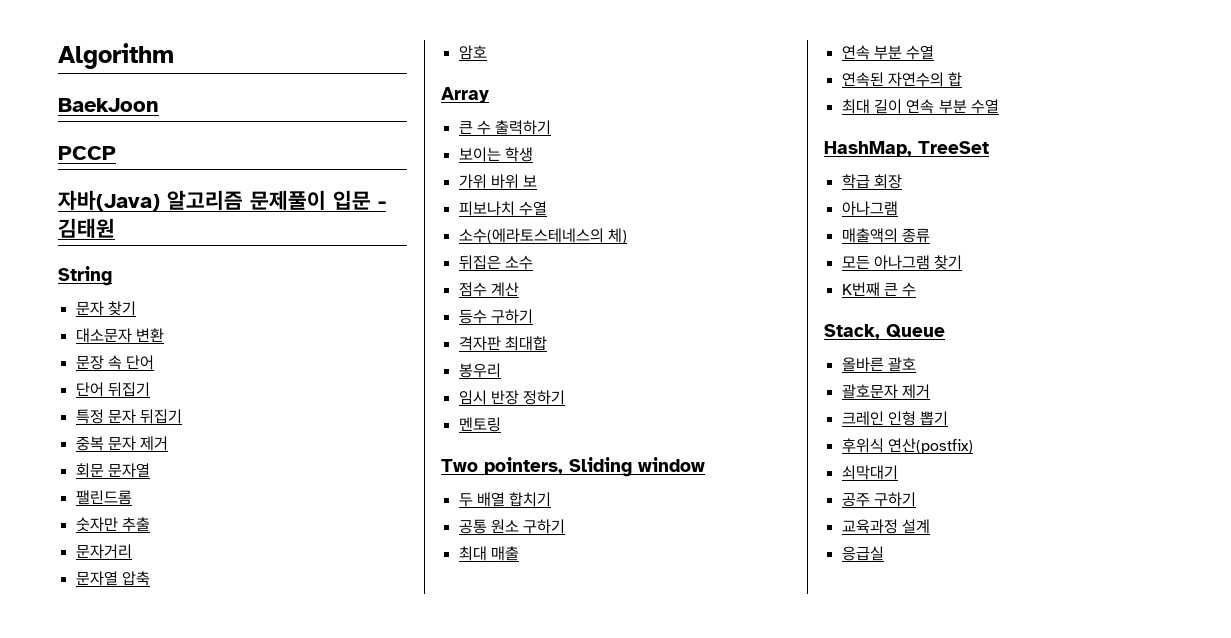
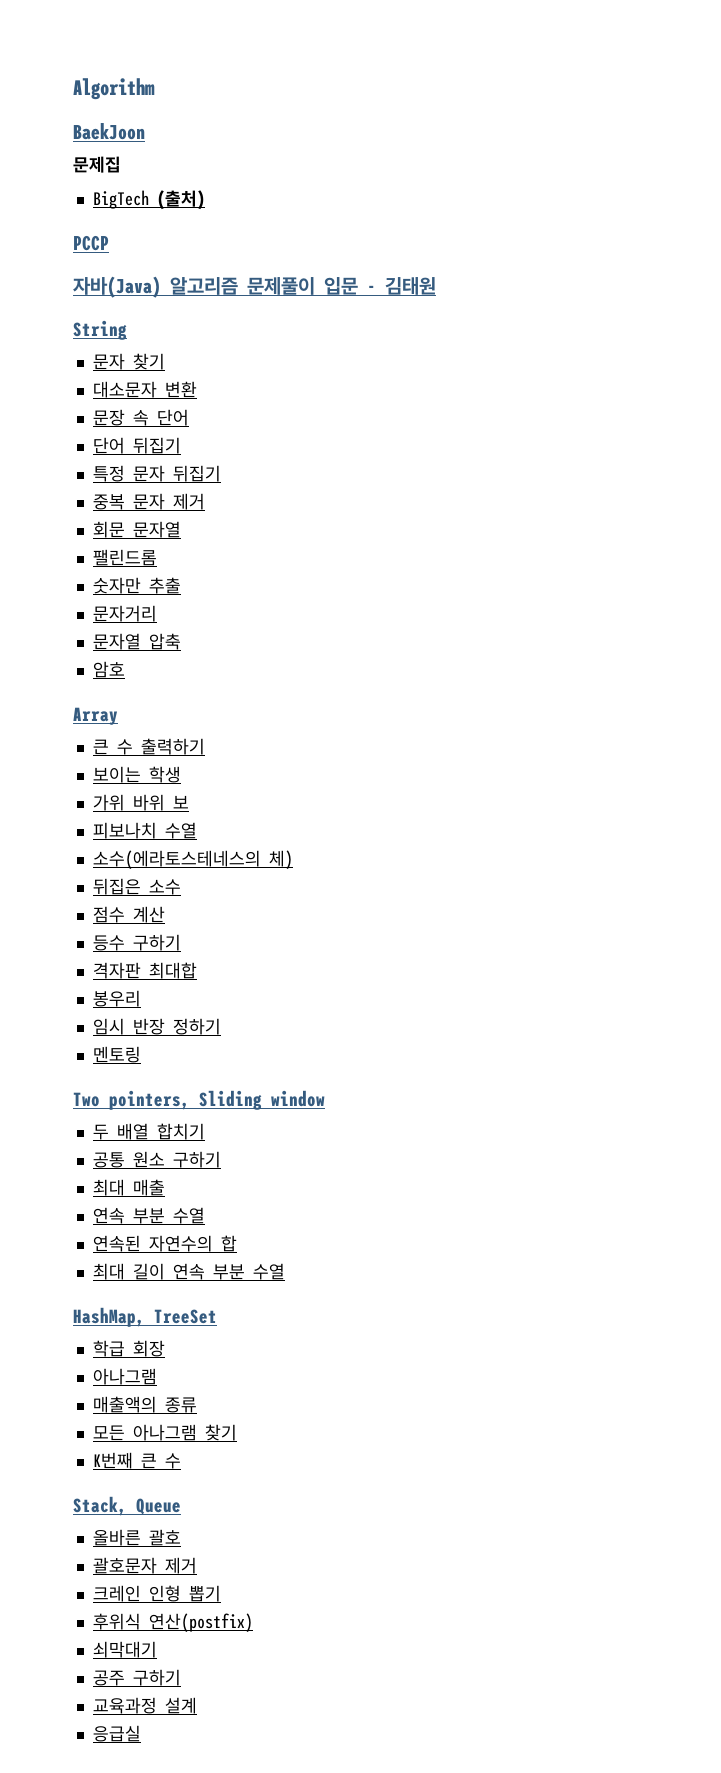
+ 문제집
+ BigTech (출처)

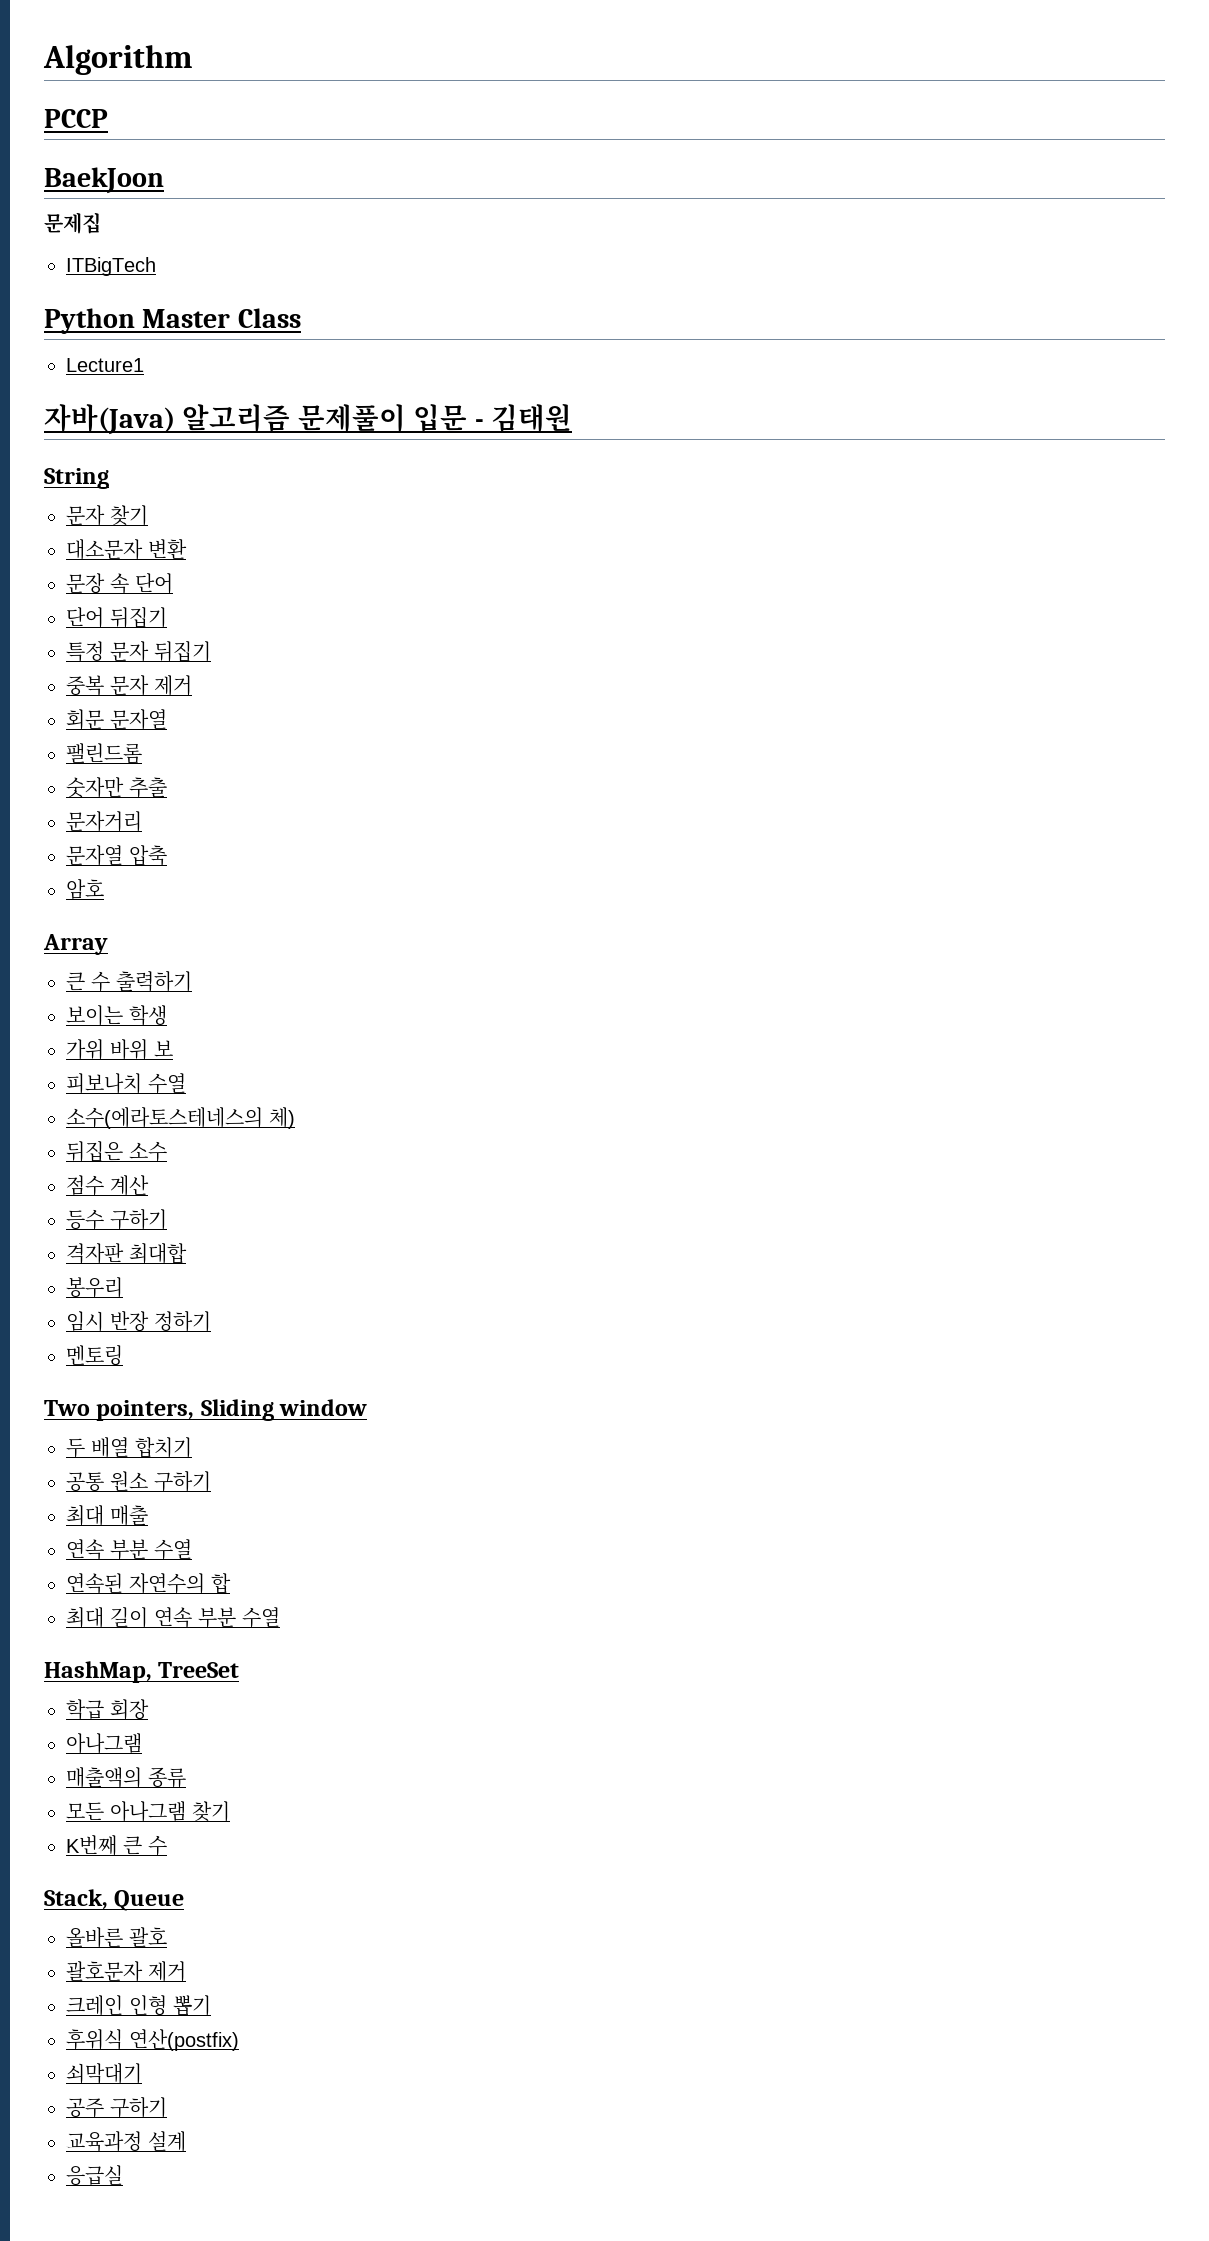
+ PCCP
- BigTech (출처)
- PCCP
+ ITBigTech
+ Python Master Class
+ Lecture1

